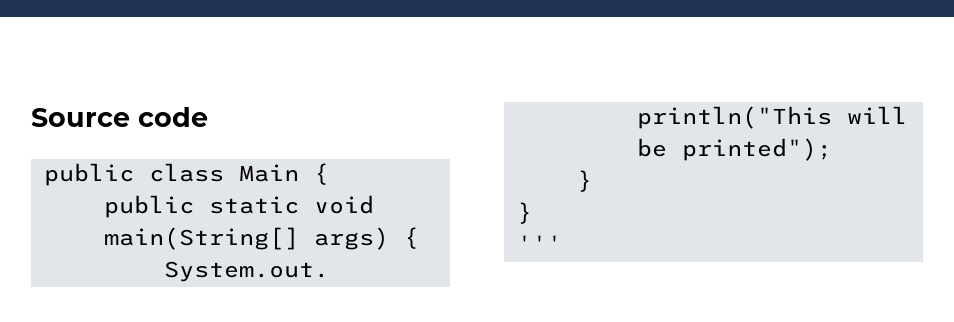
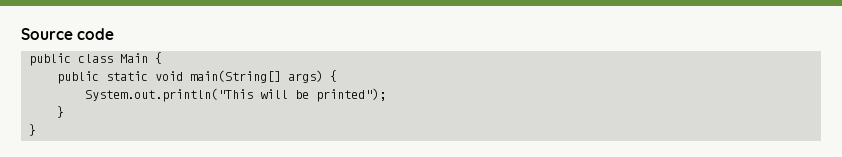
- '''

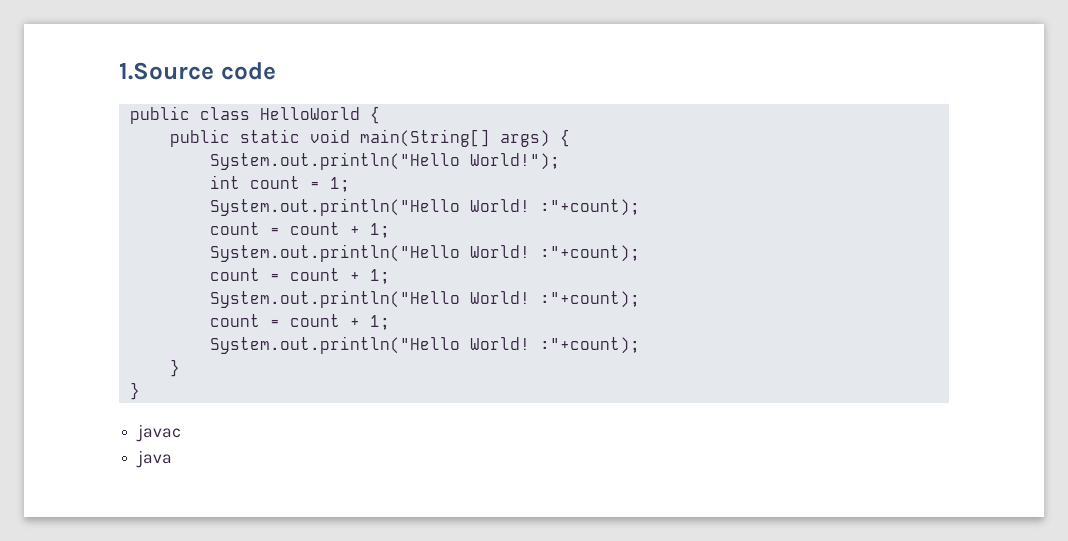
- Source code
+ 1.Source code
- public class Main {
+ public class HelloWorld {
- System.out.println("This will be printed");
+ System.out.println("Hello World!");
+ int count = 1;
+ System.out.println("Hello World! :"+count);
+ count = count + 1;
+ System.out.println("Hello World! :"+count);
+ count = count + 1;
+ System.out.println("Hello World! :"+count);
+ count = count + 1;
+ System.out.println("Hello World! :"+count);
+ javac
+ java

